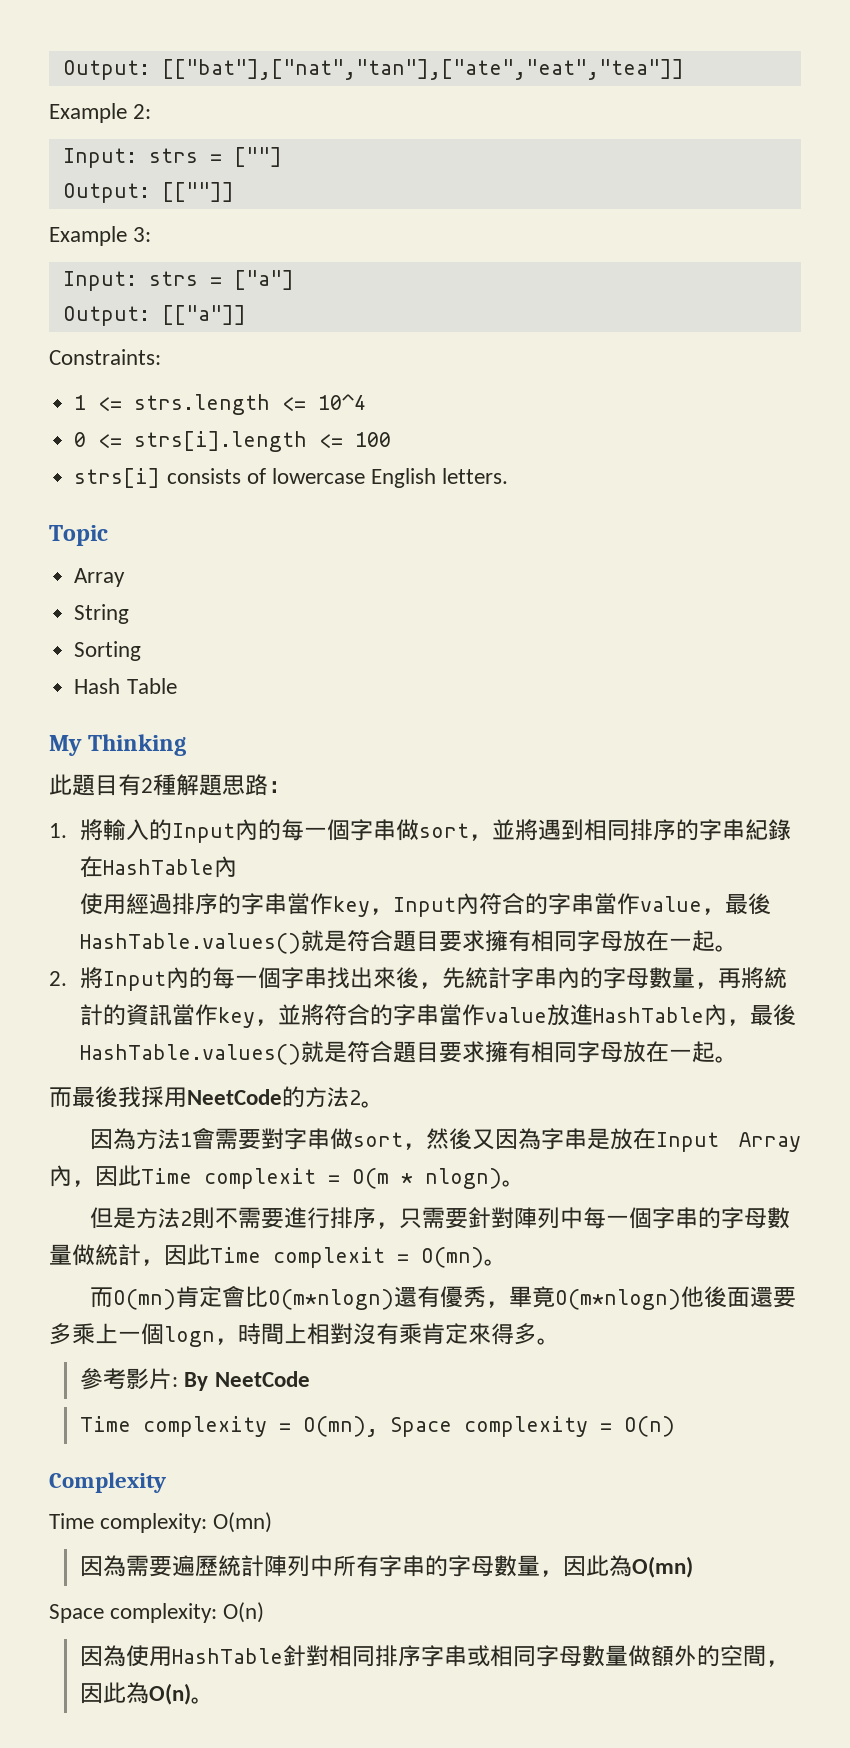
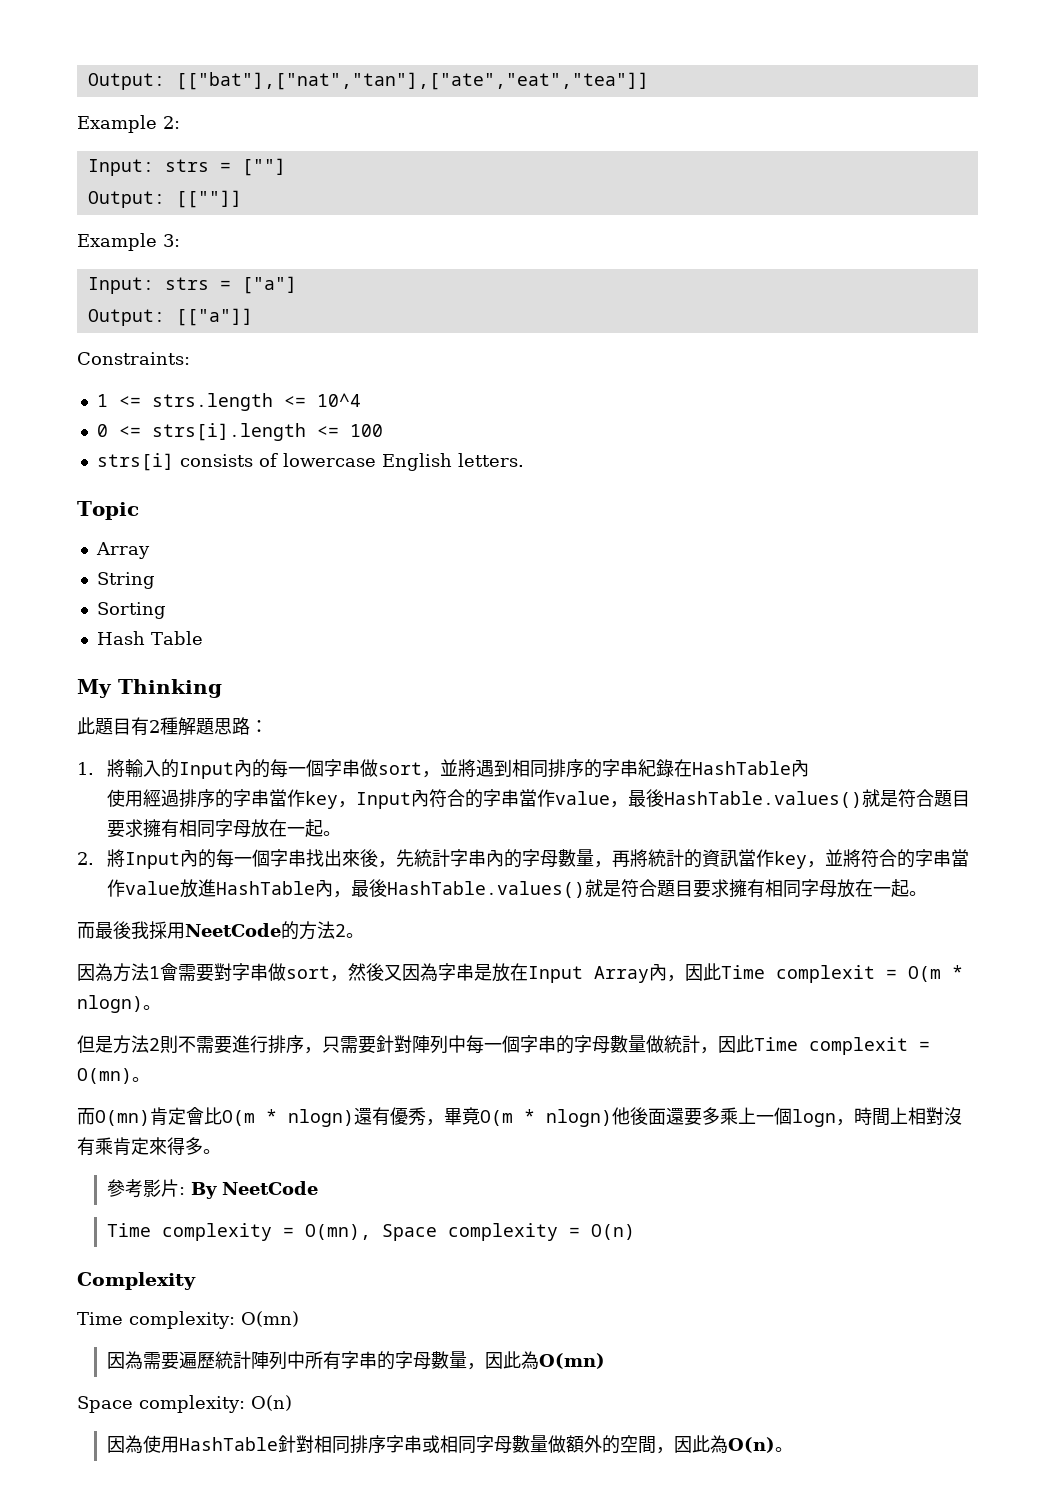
- 而O(mn)肯定會比O(m*nlogn)還有優秀，畢竟O(m*nlogn)他後面還要多乘上一個logn，時間上相對沒有乘肯定來得多。
+ 而O(mn)肯定會比O(m * nlogn)還有優秀，畢竟O(m * nlogn)他後面還要多乘上一個logn，時間上相對沒有乘肯定來得多。

